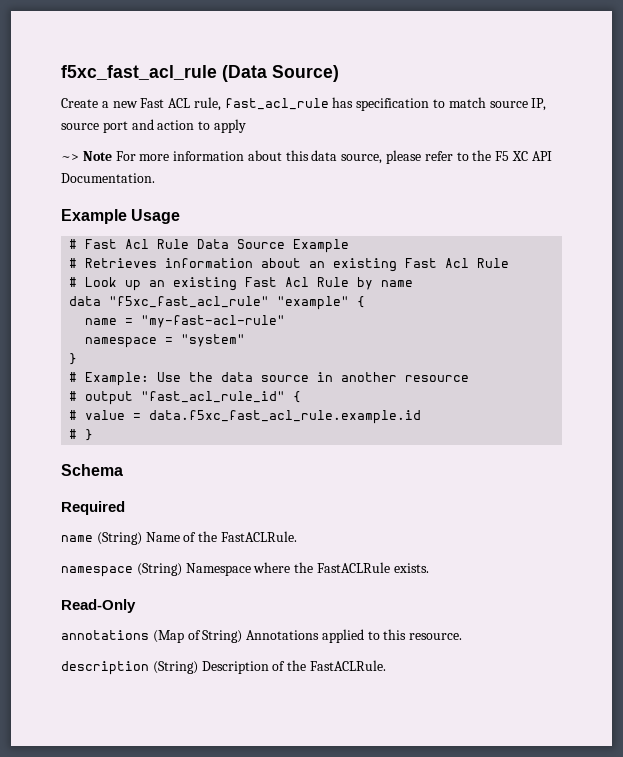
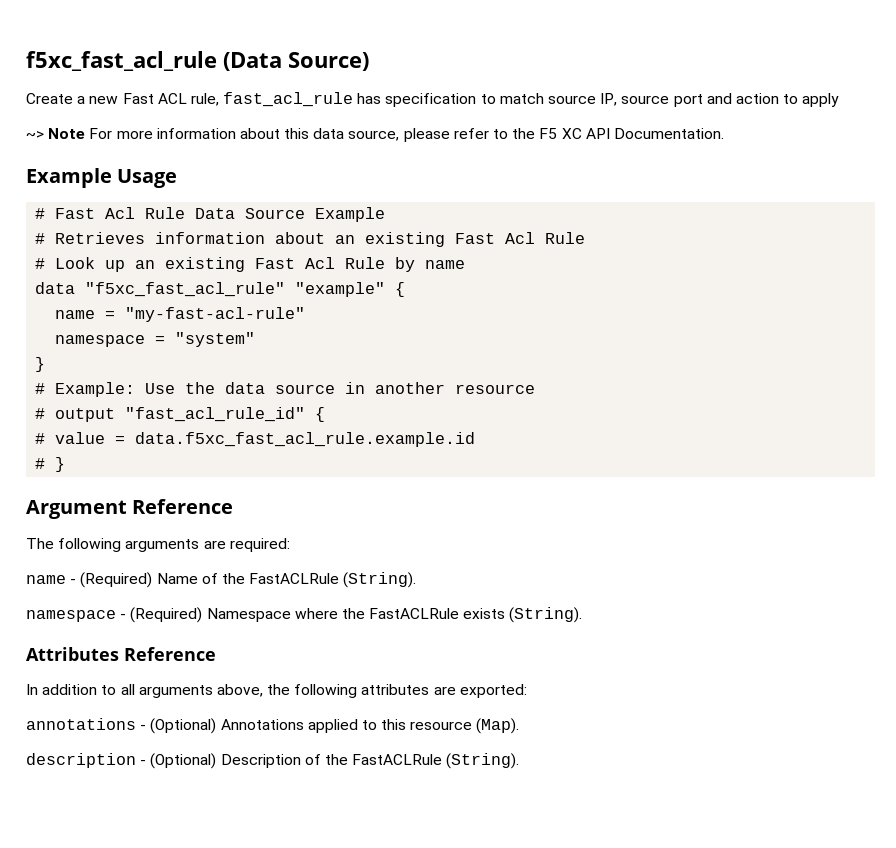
- Schema
- Required
- name (String) Name of the FastACLRule.
- namespace (String) Namespace where the FastACLRule exists.
- Read-Only
- annotations (Map of String) Annotations applied to this resource.
+ Argument Reference
+ The following arguments are required:
+ name - (Required) Name of the FastACLRule (String).
+ namespace - (Required) Namespace where the FastACLRule exists (String).
+ Attributes Reference
+ In addition to all arguments above, the following attributes are exported:
+ annotations - (Optional) Annotations applied to this resource (Map).
- description (String) Description of the FastACLRule.
+ description - (Optional) Description of the FastACLRule (String).

